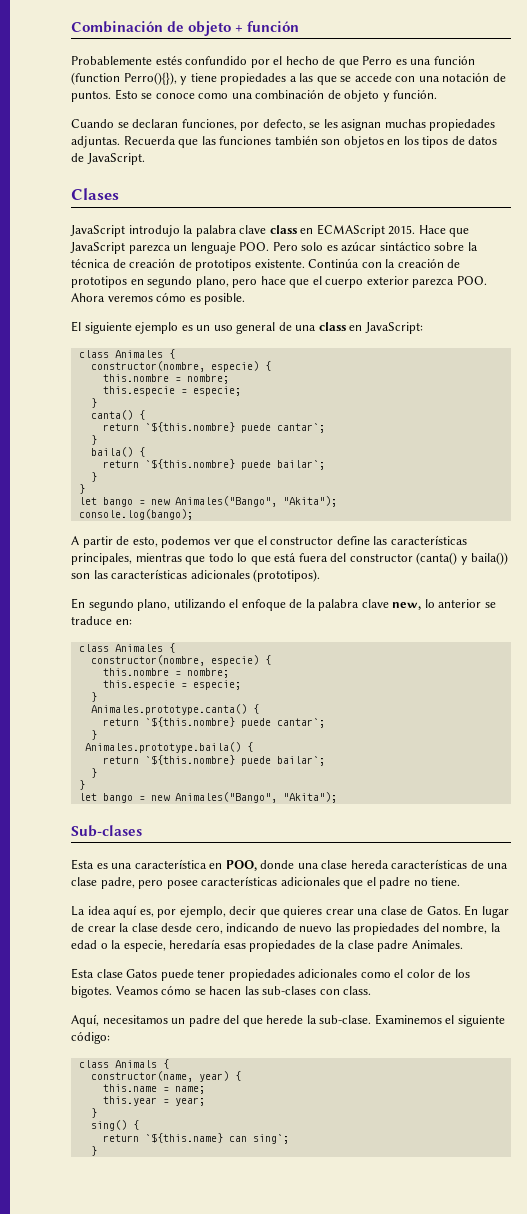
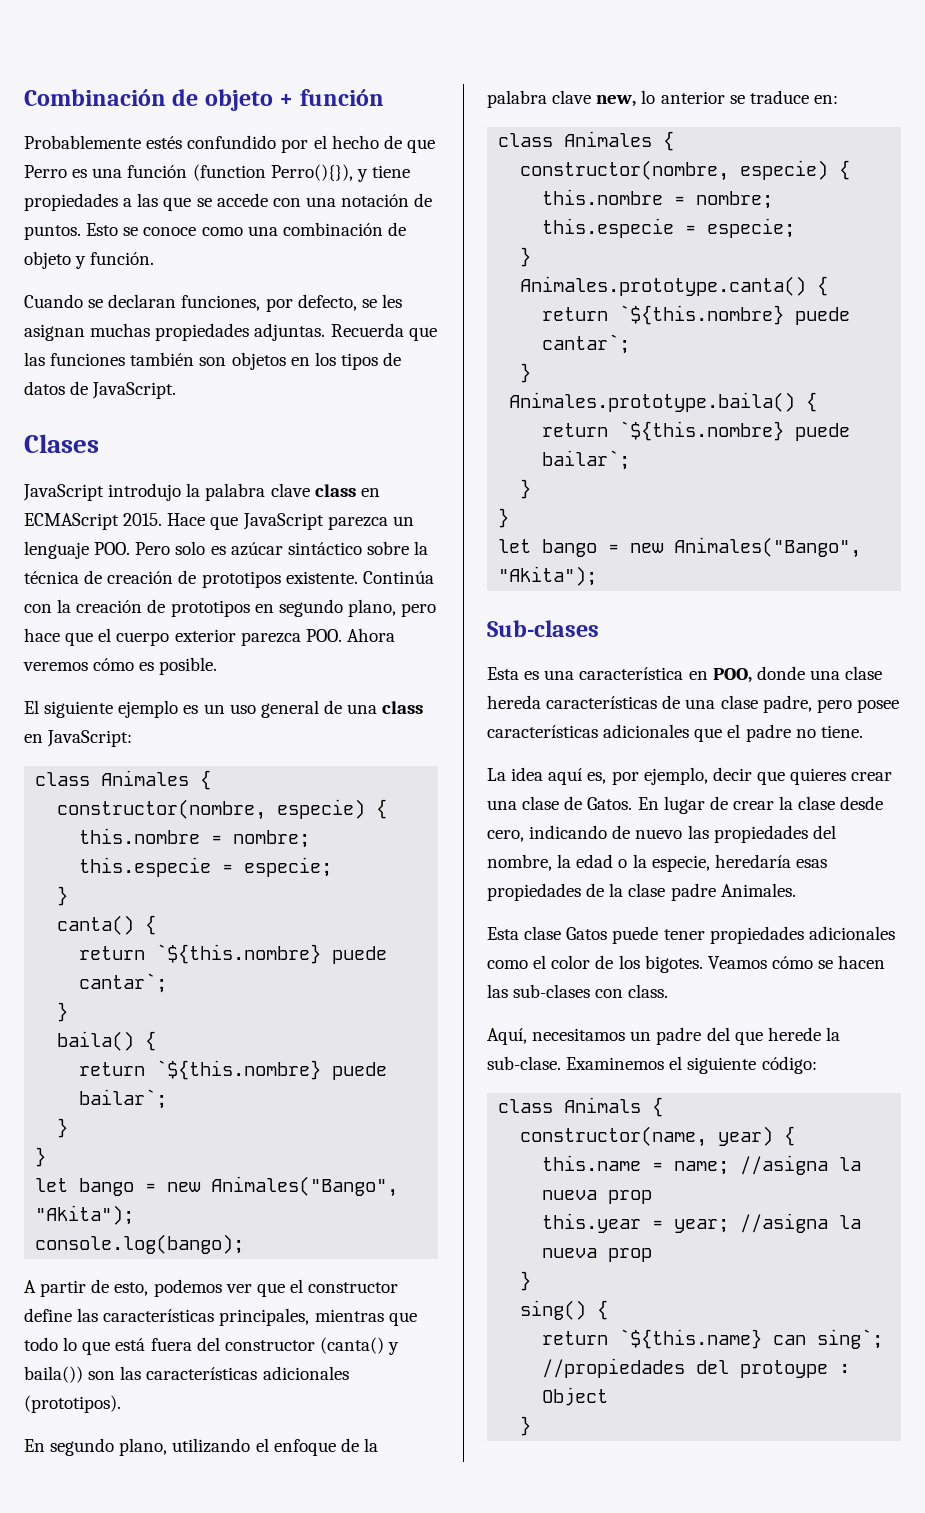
- this.name = name;
+ this.name = name; //asigna la nueva prop
- this.year = year;
+ this.year = year; //asigna la nueva prop
- return `${this.name} can sing`;
+ return `${this.name} can sing`; //propiedades del protoype : Object

